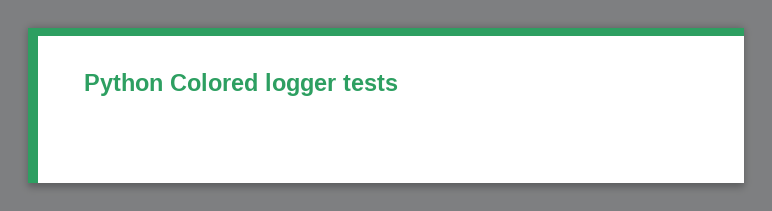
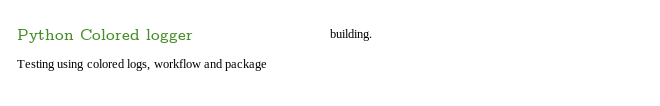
- Python Colored logger tests
+ Python Colored logger
+ Testing using colored logs, workflow and package building.

